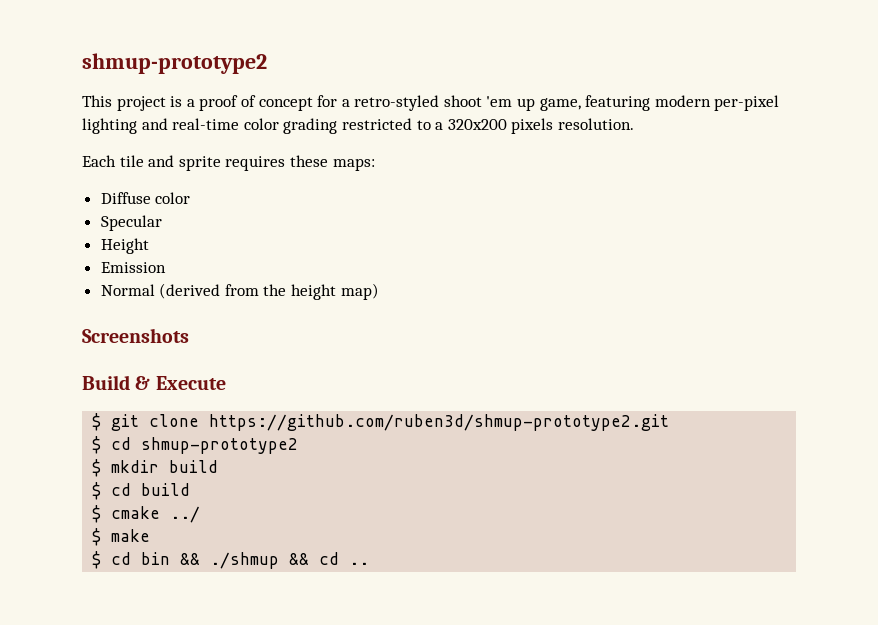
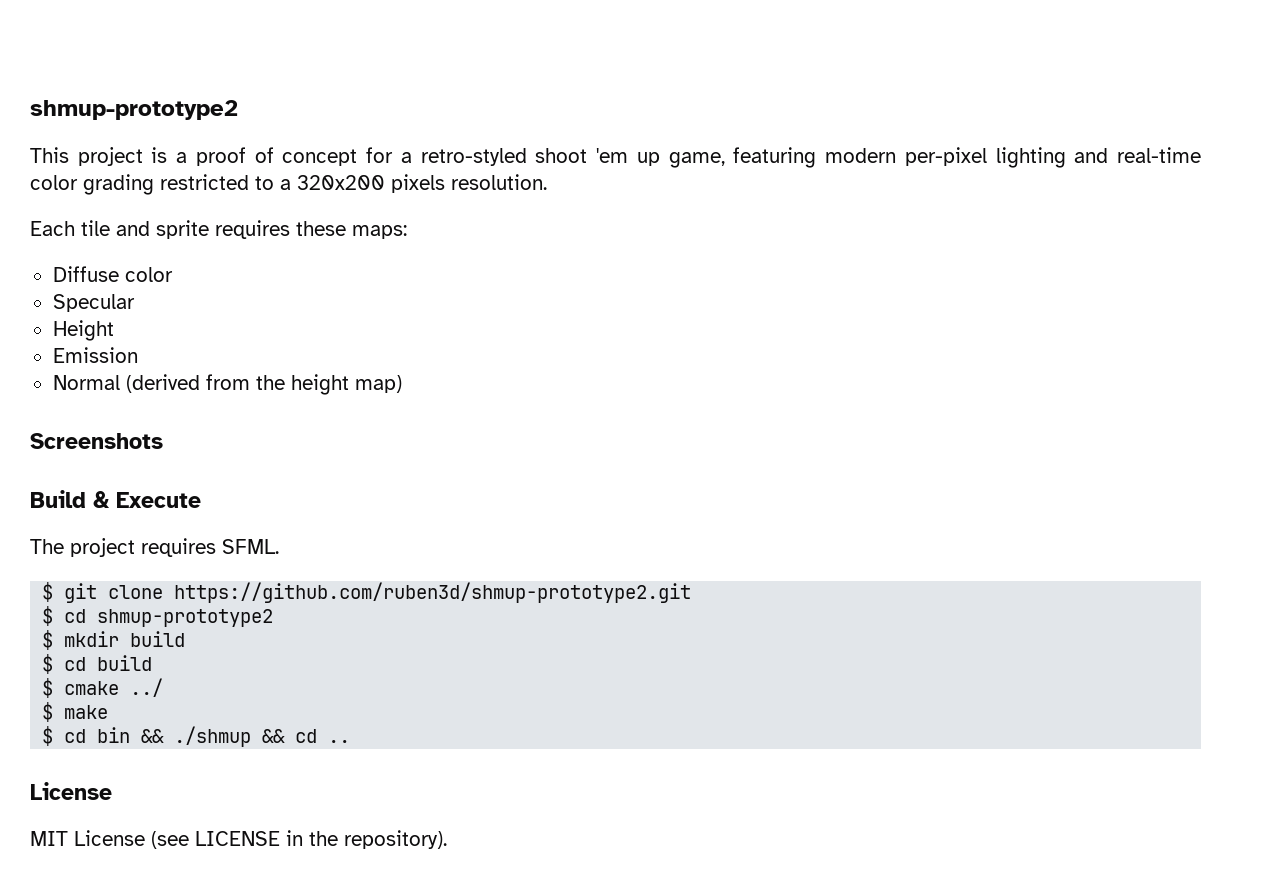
+ The project requires SFML.
  $ cd bin && ./shmup && cd ..
+ License
+ MIT License (see LICENSE in the repository).

